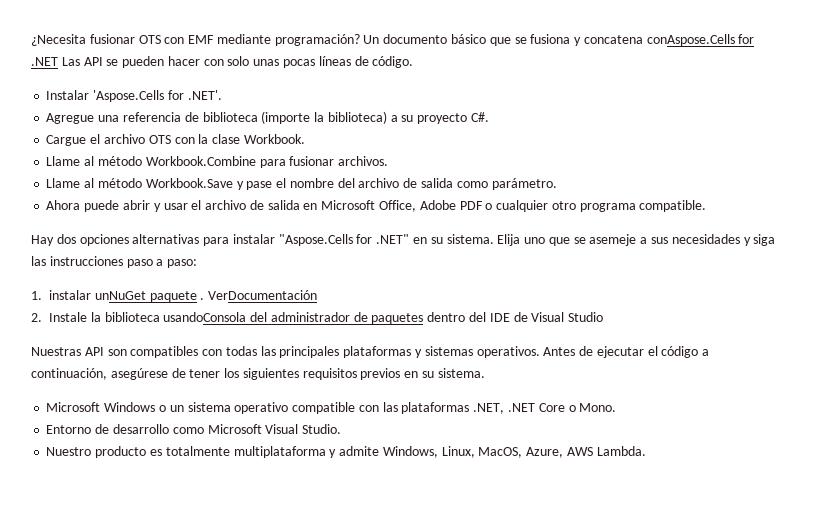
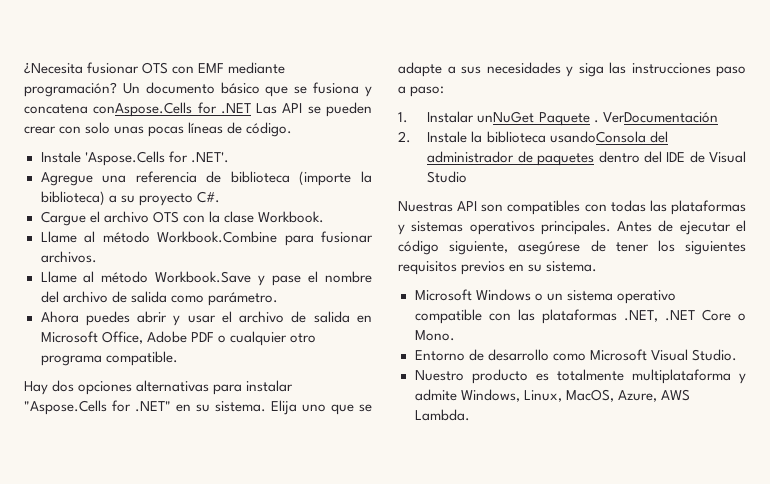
- Un documento básico que se fusiona y concatena conAspose.Cells for .NET Las API se pueden hacer con solo unas pocas líneas de código.
+ Un documento básico que se fusiona y concatena conAspose.Cells for .NET Las API se pueden crear con solo unas pocas líneas de código.
- Instalar 'Aspose.Cells for .NET'.
+ Instale 'Aspose.Cells for .NET'.
- Ahora puede abrir y usar el archivo de salida en Microsoft Office, Adobe PDF o cualquier otro programa compatible.
+ Ahora puedes abrir y usar el archivo de salida en Microsoft Office, Adobe PDF o cualquier otro programa compatible.
- Elija uno que se asemeje a sus necesidades y siga las instrucciones paso a paso:
+ Elija uno que se adapte a sus necesidades y siga las instrucciones paso a paso:
- 1. instalar unNuGet paquete .
+ 1. Instalar unNuGet Paquete .
- Nuestras API son compatibles con todas las principales plataformas y sistemas operativos.
+ Nuestras API son compatibles con todas las plataformas y sistemas operativos principales.
- Antes de ejecutar el código a continuación, asegúrese de tener los siguientes requisitos previos en su sistema.
+ Antes de ejecutar el código siguiente, asegúrese de tener los siguientes requisitos previos en su sistema.

